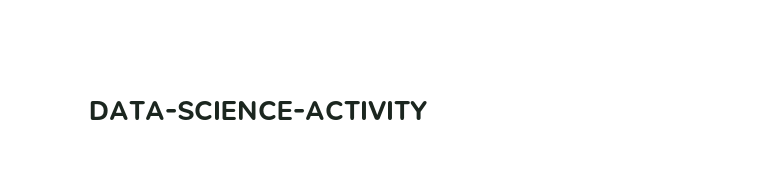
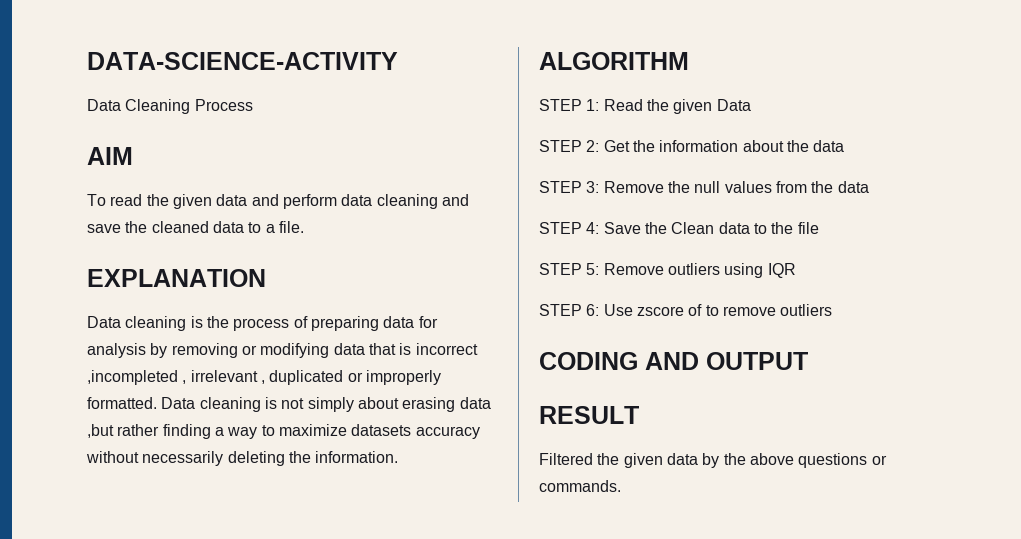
+ Data Cleaning Process
+ AIM
+ To read the given data and perform data cleaning and save the cleaned data to a file.
+ EXPLANATION
+ Data cleaning is the process of preparing data for analysis by removing or modifying data that is incorrect ,incompleted , irrelevant , duplicated or improperly formatted. Data cleaning is not simply about erasing data ,but rather finding a way to maximize datasets accuracy without necessarily deleting the information.
+ ALGORITHM
+ STEP 1: Read the given Data
+ STEP 2: Get the information about the data
+ STEP 3: Remove the null values from the data
+ STEP 4: Save the Clean data to the file
+ STEP 5: Remove outliers using IQR
+ STEP 6: Use zscore of to remove outliers
+ CODING AND OUTPUT
+ RESULT
+ Filtered the given data by the above questions or commands.

